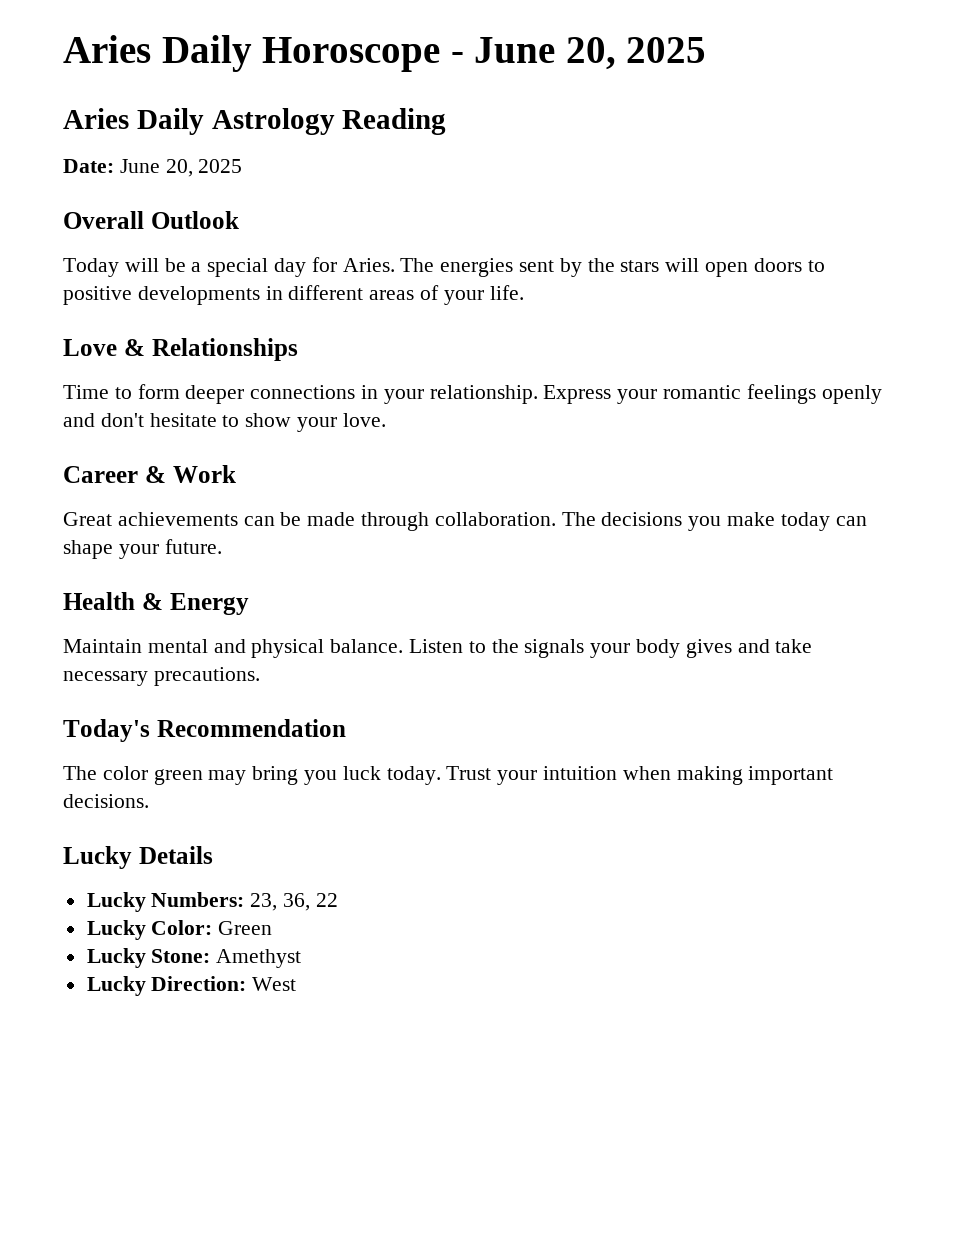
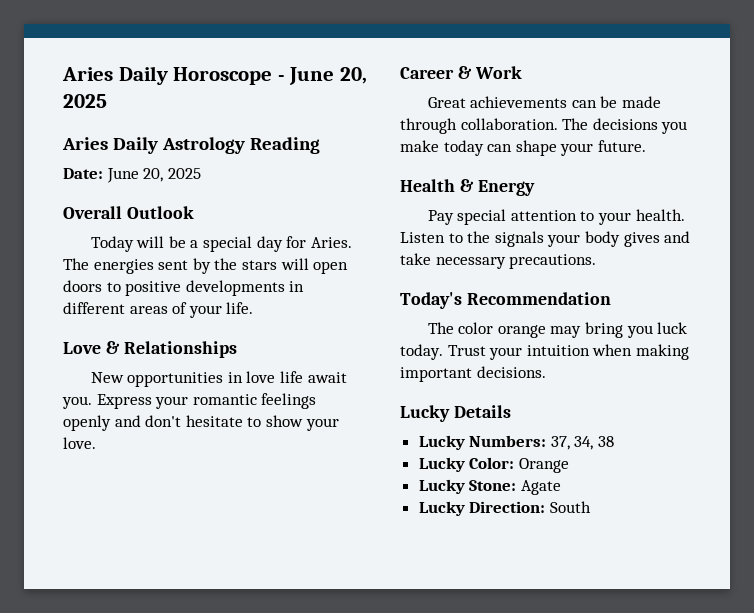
- Time to form deeper connections in your relationship.
+ New opportunities in love life await you.
- Maintain mental and physical balance.
+ Pay special attention to your health.
- The color green may bring you luck today.
+ The color orange may bring you luck today.
- Lucky Numbers: 23, 36, 22
+ Lucky Numbers: 37, 34, 38
- Lucky Color: Green
+ Lucky Color: Orange
- Lucky Stone: Amethyst
+ Lucky Stone: Agate
- Lucky Direction: West
+ Lucky Direction: South

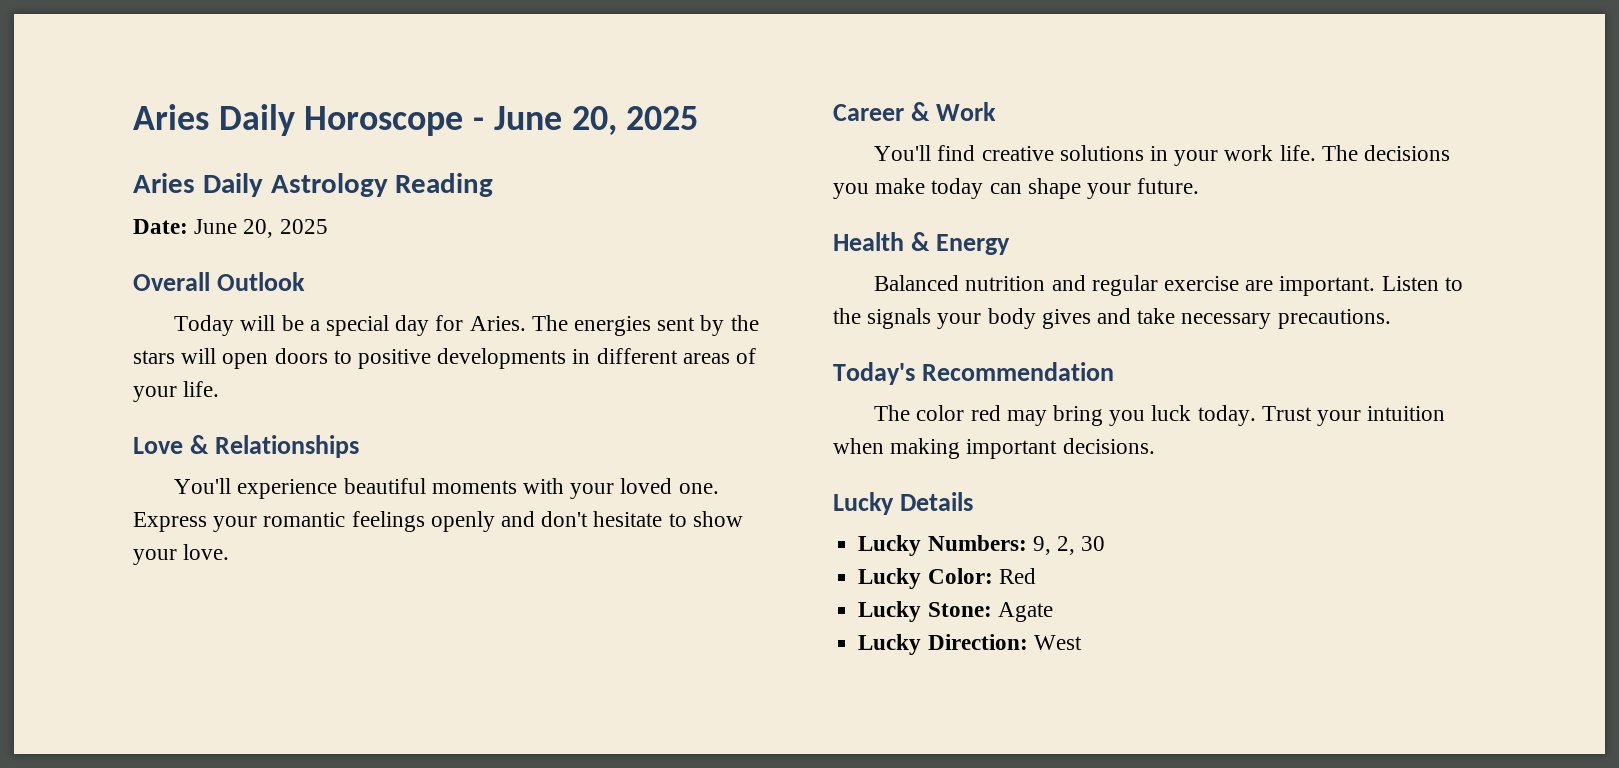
- New opportunities in love life await you.
+ You'll experience beautiful moments with your loved one.
- Great achievements can be made through collaboration.
+ You'll find creative solutions in your work life.
- Pay special attention to your health.
+ Balanced nutrition and regular exercise are important.
- The color orange may bring you luck today.
+ The color red may bring you luck today.
- Lucky Numbers: 37, 34, 38
+ Lucky Numbers: 9, 2, 30
- Lucky Color: Orange
+ Lucky Color: Red
- Lucky Direction: South
+ Lucky Direction: West

